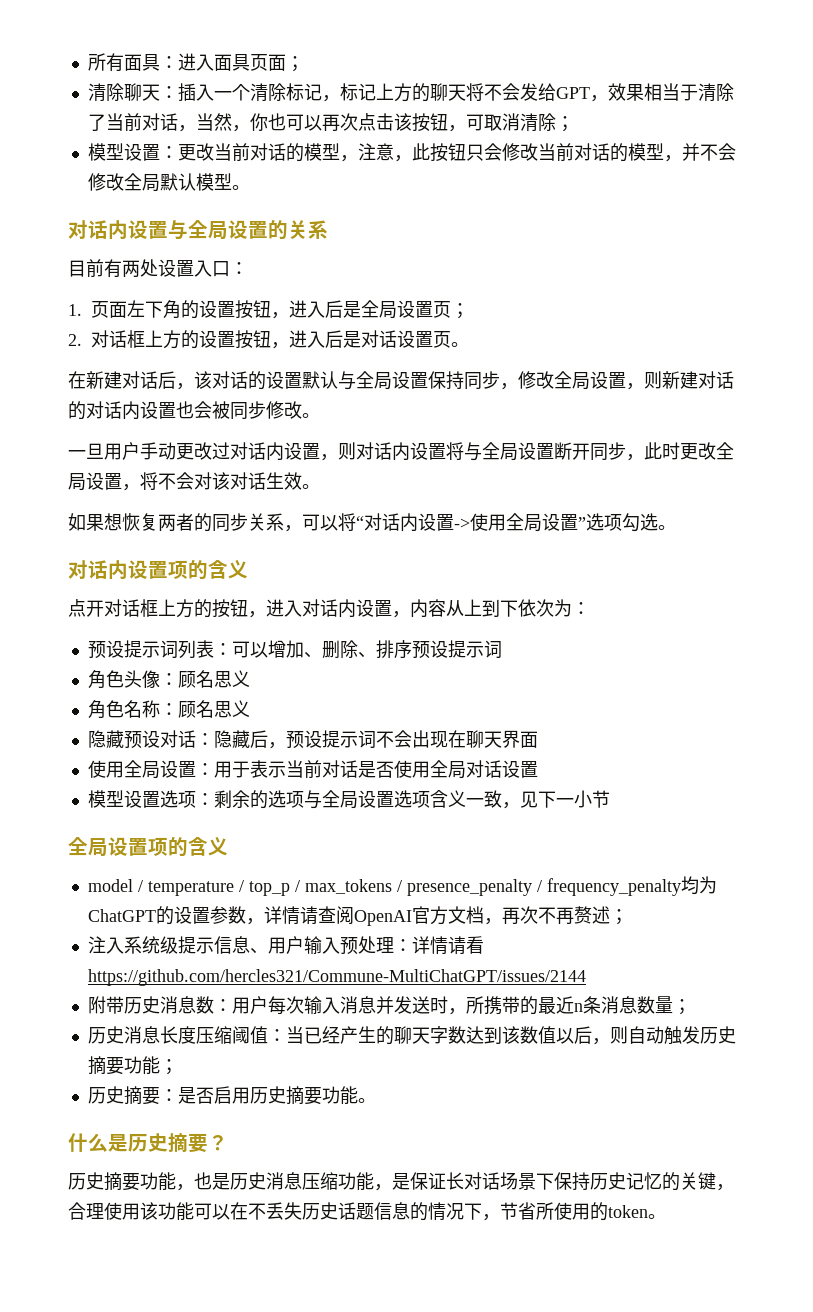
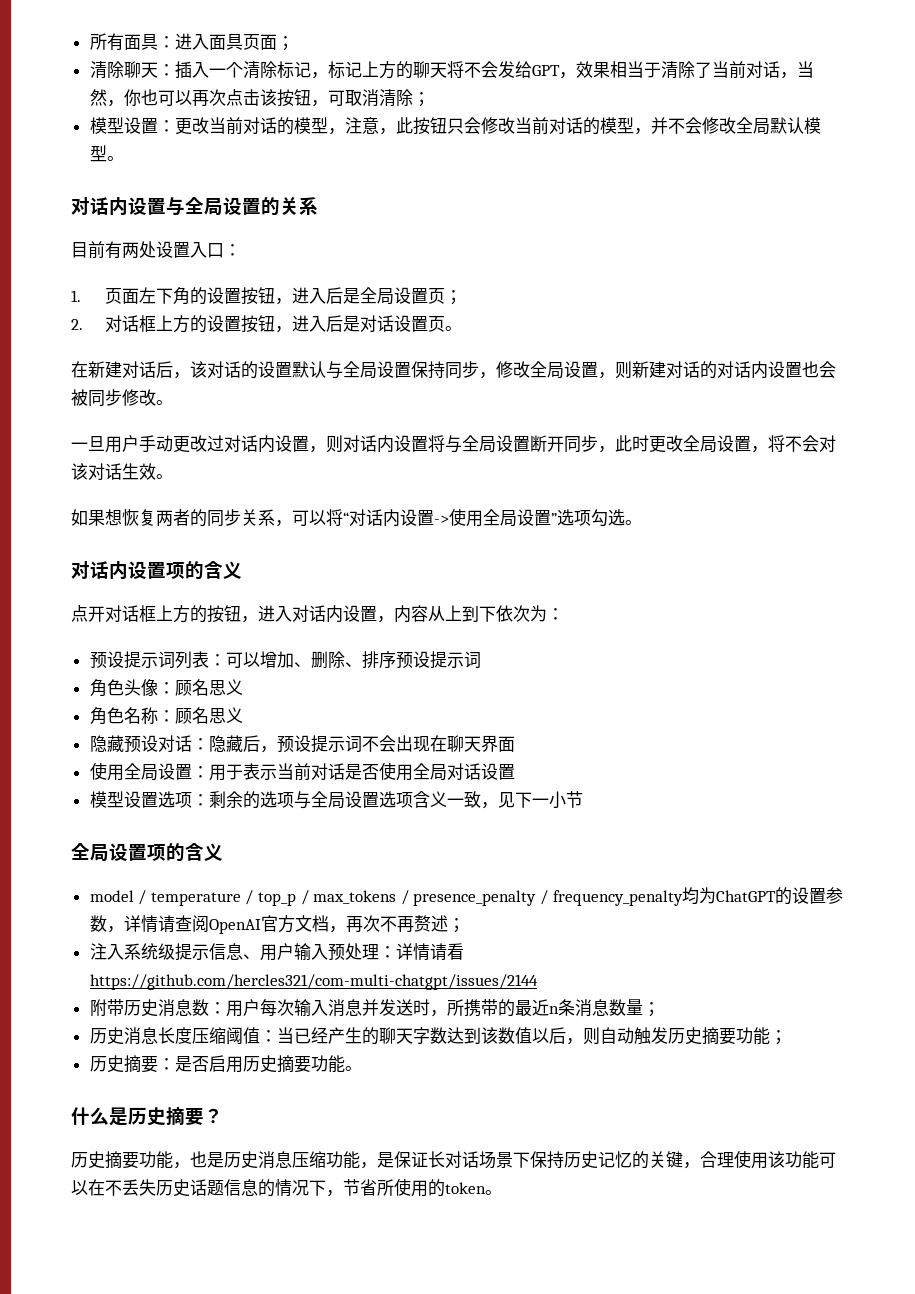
- 注入系统级提示信息、用户输入预处理：详情请看https://github.com/hercles321/Commune-MultiChatGPT/issues/2144
+ 注入系统级提示信息、用户输入预处理：详情请看https://github.com/hercles321/com-multi-chatgpt/issues/2144

